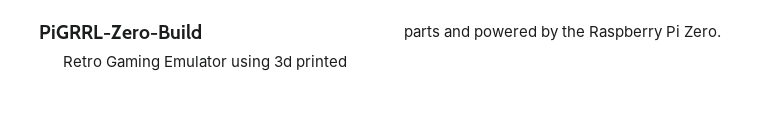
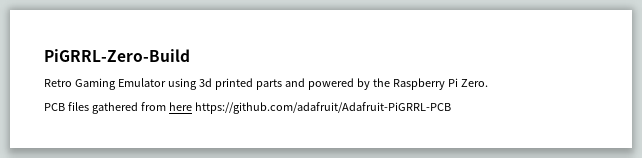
+ PCB files gathered from here https://github.com/adafruit/Adafruit-PiGRRL-PCB

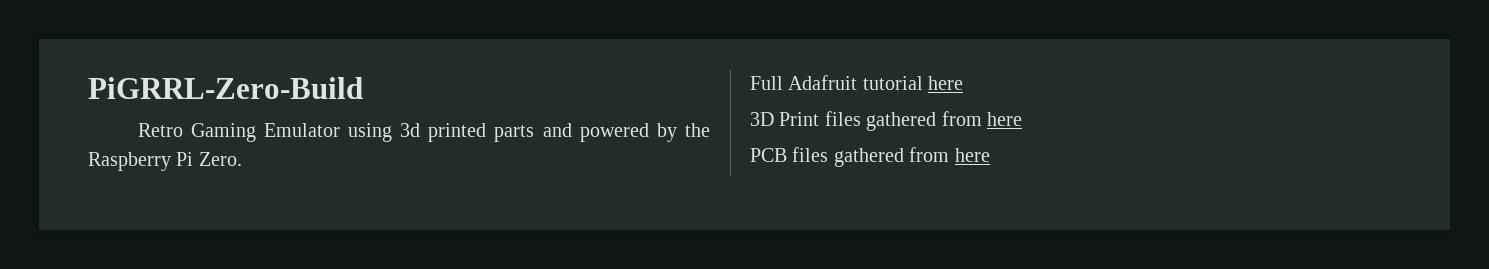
+ Full Adafruit tutorial here
+ 3D Print files gathered from here
- PCB files gathered from here https://github.com/adafruit/Adafruit-PiGRRL-PCB
+ PCB files gathered from here

